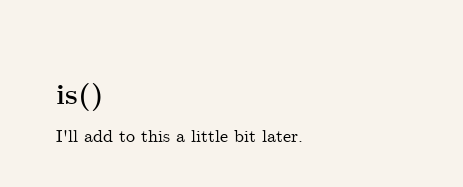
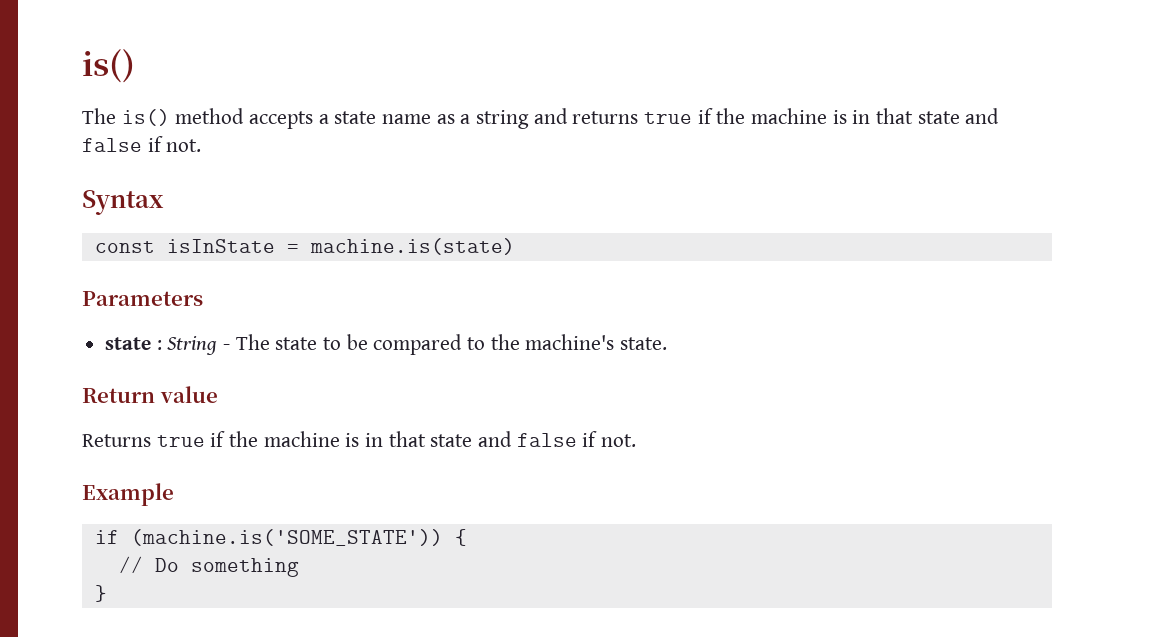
- I'll add to this a little bit later.
+ The is() method accepts a state name as a string and returns true if the machine is in that state and false if not.
+ Syntax
+ const isInState = machine.is(state)
+ Parameters
+ state : String - The state to be compared to the machine's state.
+ Return value
+ Returns true if the machine is in that state and false if not.
+ Example
+ if (machine.is('SOME_STATE')) {
+ // Do something
+ }

